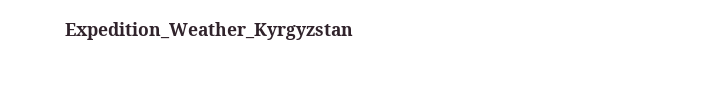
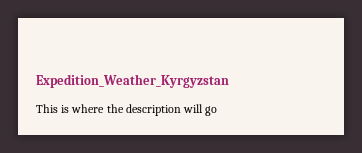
+ This is where the description will go

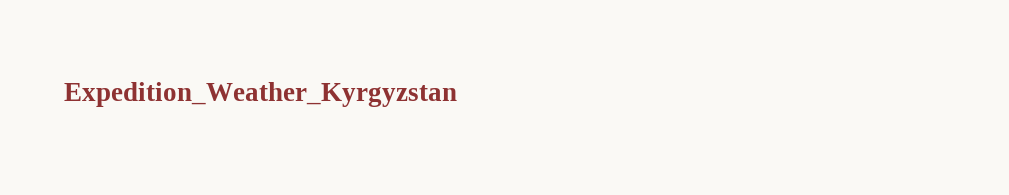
- This is where the description will go

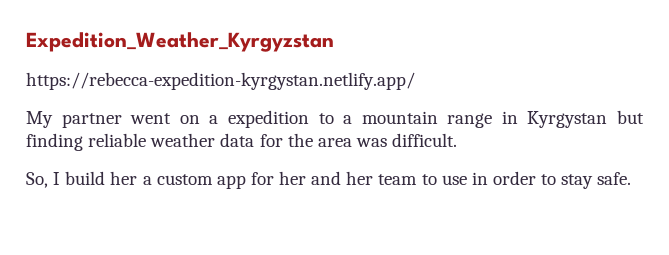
+ https://rebecca-expedition-kyrgystan.netlify.app/
+ My partner went on a expedition to a mountain range in Kyrgystan but finding reliable weather data for the area was difficult.
+ So, I build her a custom app for her and her team to use in order to stay safe.

